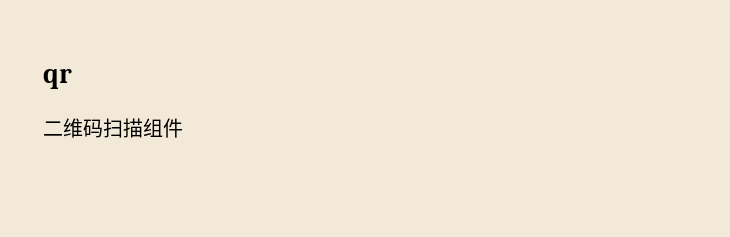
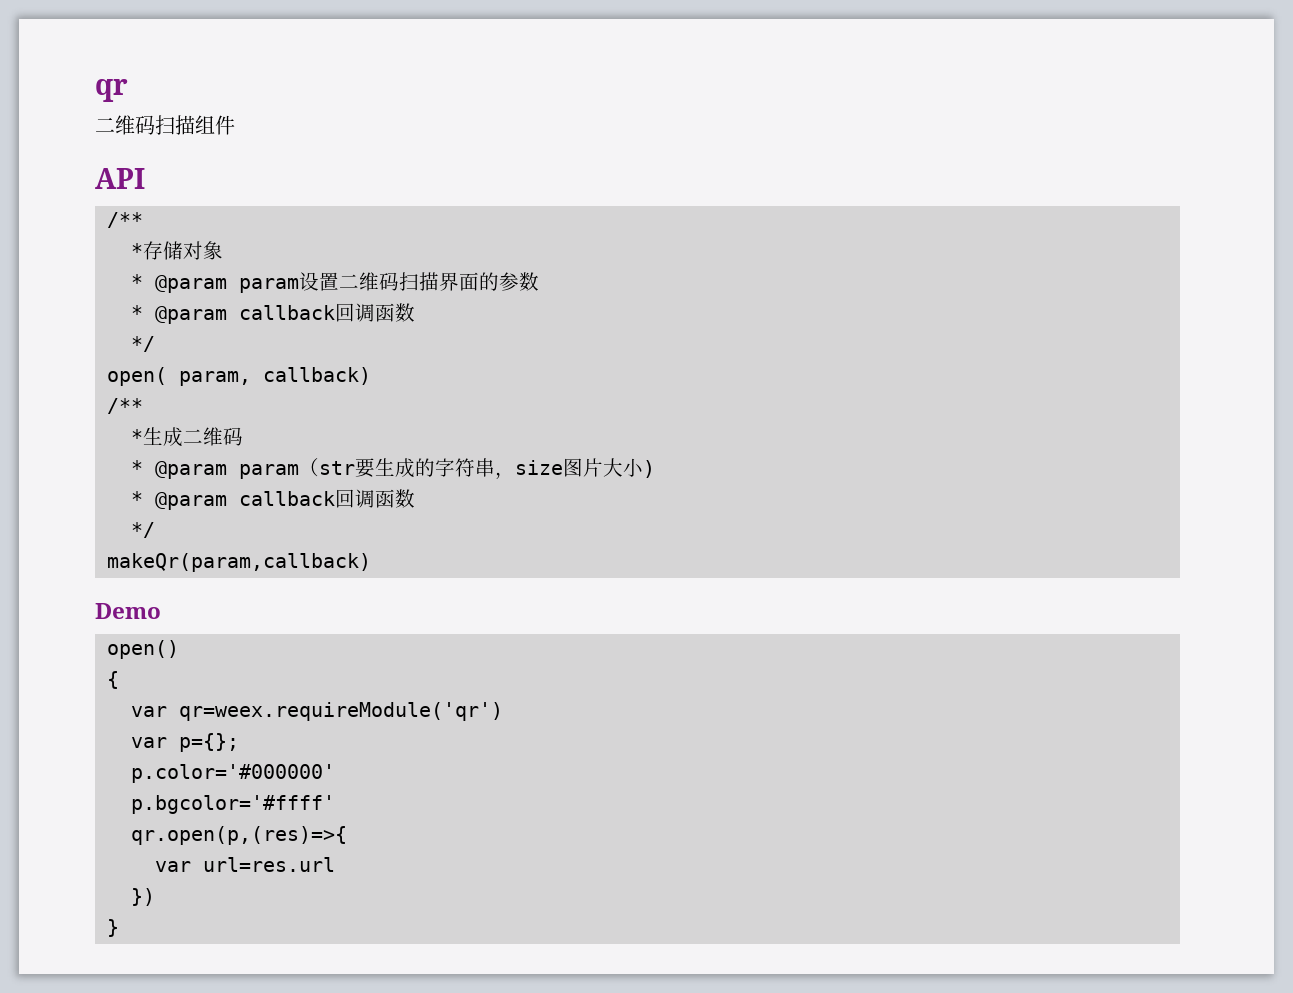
+ API
+ /**
+ *存储对象
+ * @param param设置二维码扫描界面的参数
+ * @param callback回调函数
+ */
+ open( param, callback)
+ /**
+ *生成二维码
+ * @param param（str要生成的字符串，size图片大小)
+ * @param callback回调函数
+ */
+ makeQr(param,callback)
+ Demo
+ open()
+ {
+ var qr=weex.requireModule('qr')
+ var p={};
+ p.color='#000000'
+ p.bgcolor='#ffff'
+ qr.open(p,(res)=>{
+ var url=res.url
+ })
+ }

